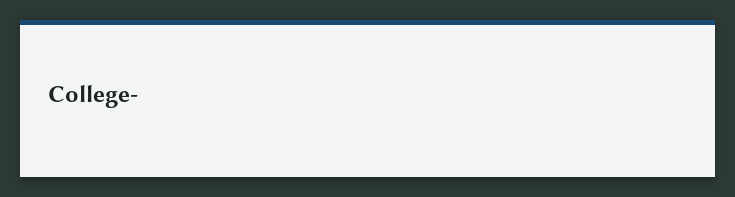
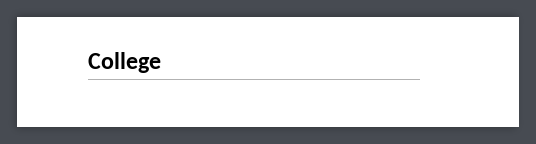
- College-
+ College

